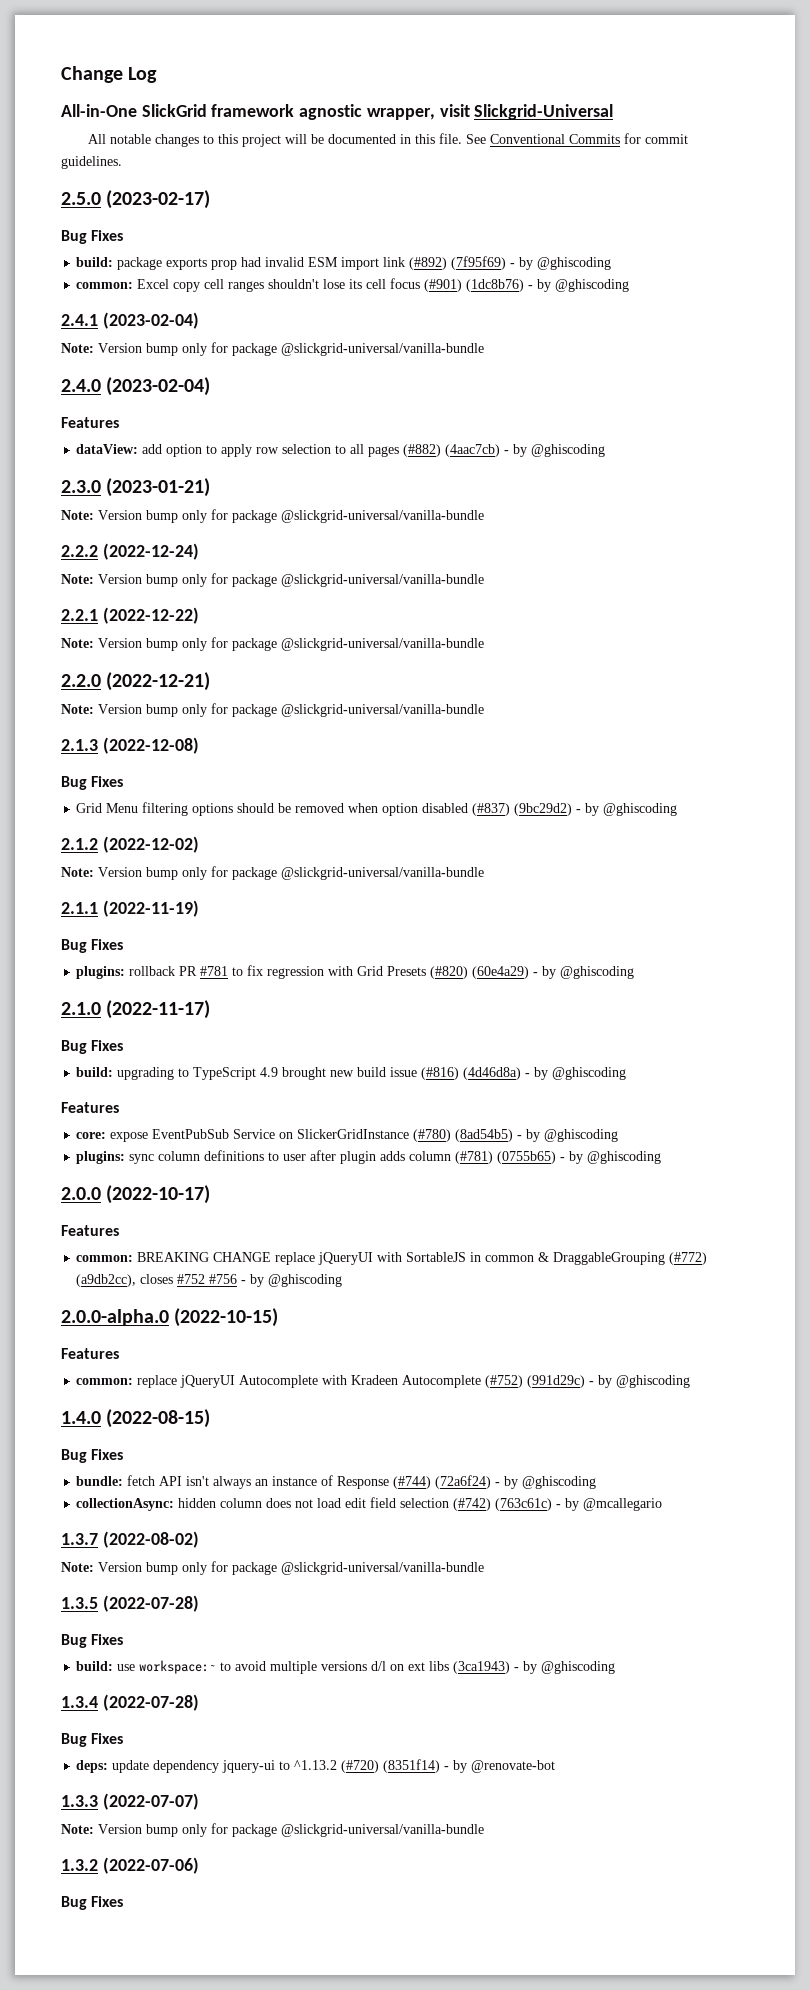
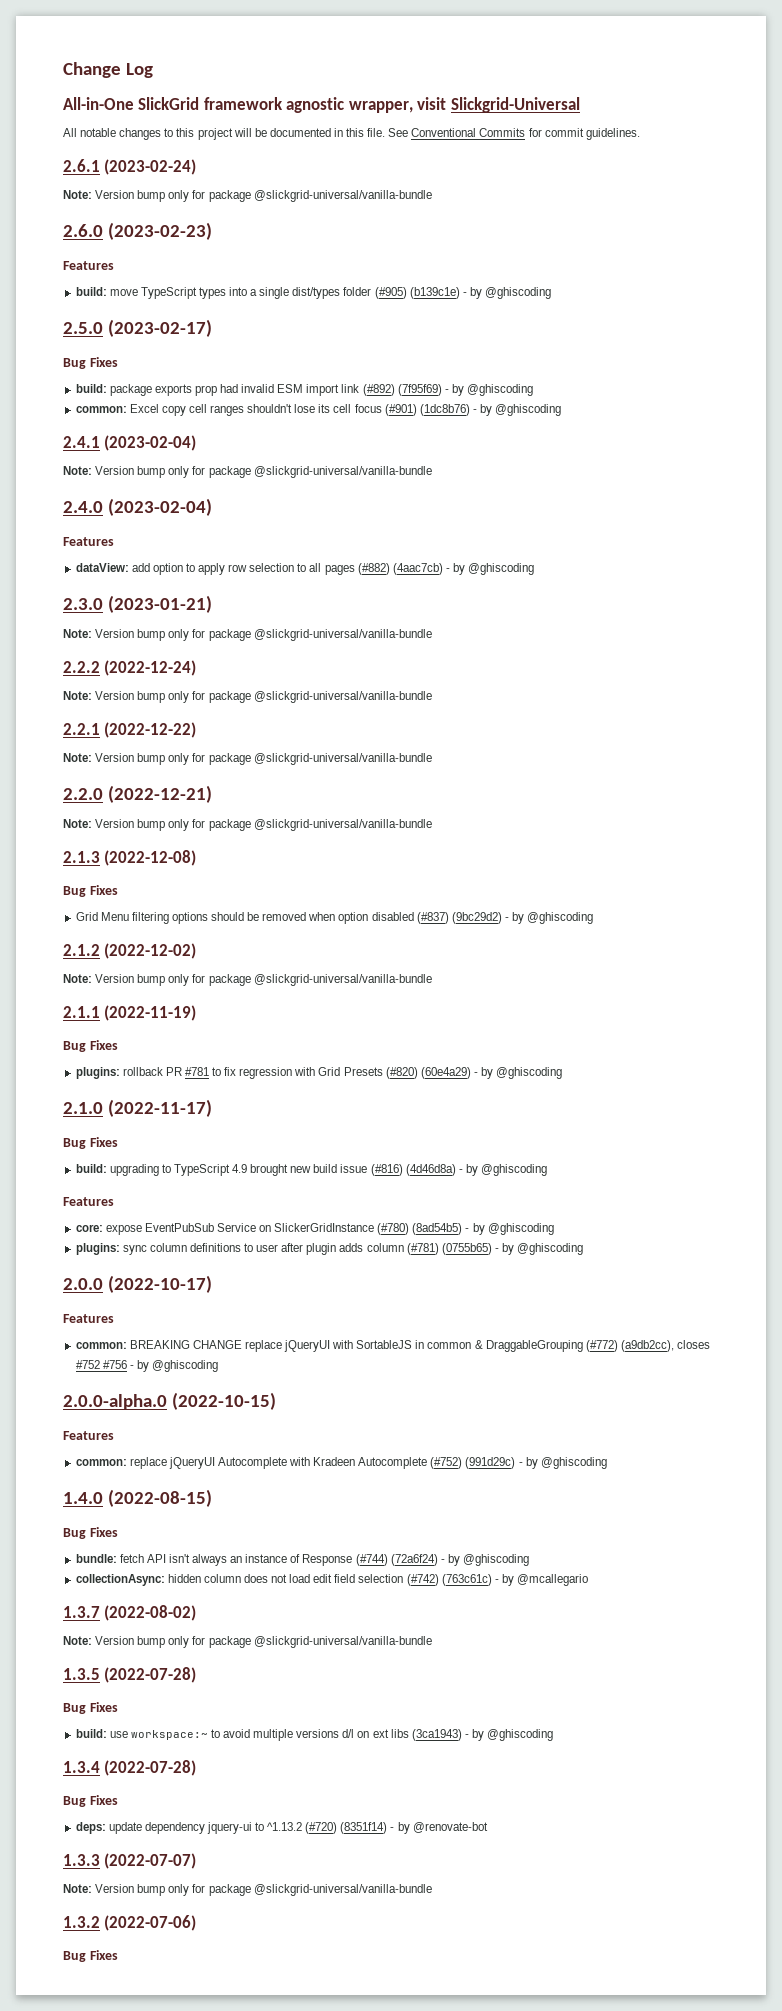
+ 2.6.1 (2023-02-24)
+ Note: Version bump only for package @slickgrid-universal/vanilla-bundle
+ 2.6.0 (2023-02-23)
+ Features
+ build: move TypeScript types into a single dist/types folder (#905) (b139c1e) - by @ghiscoding

